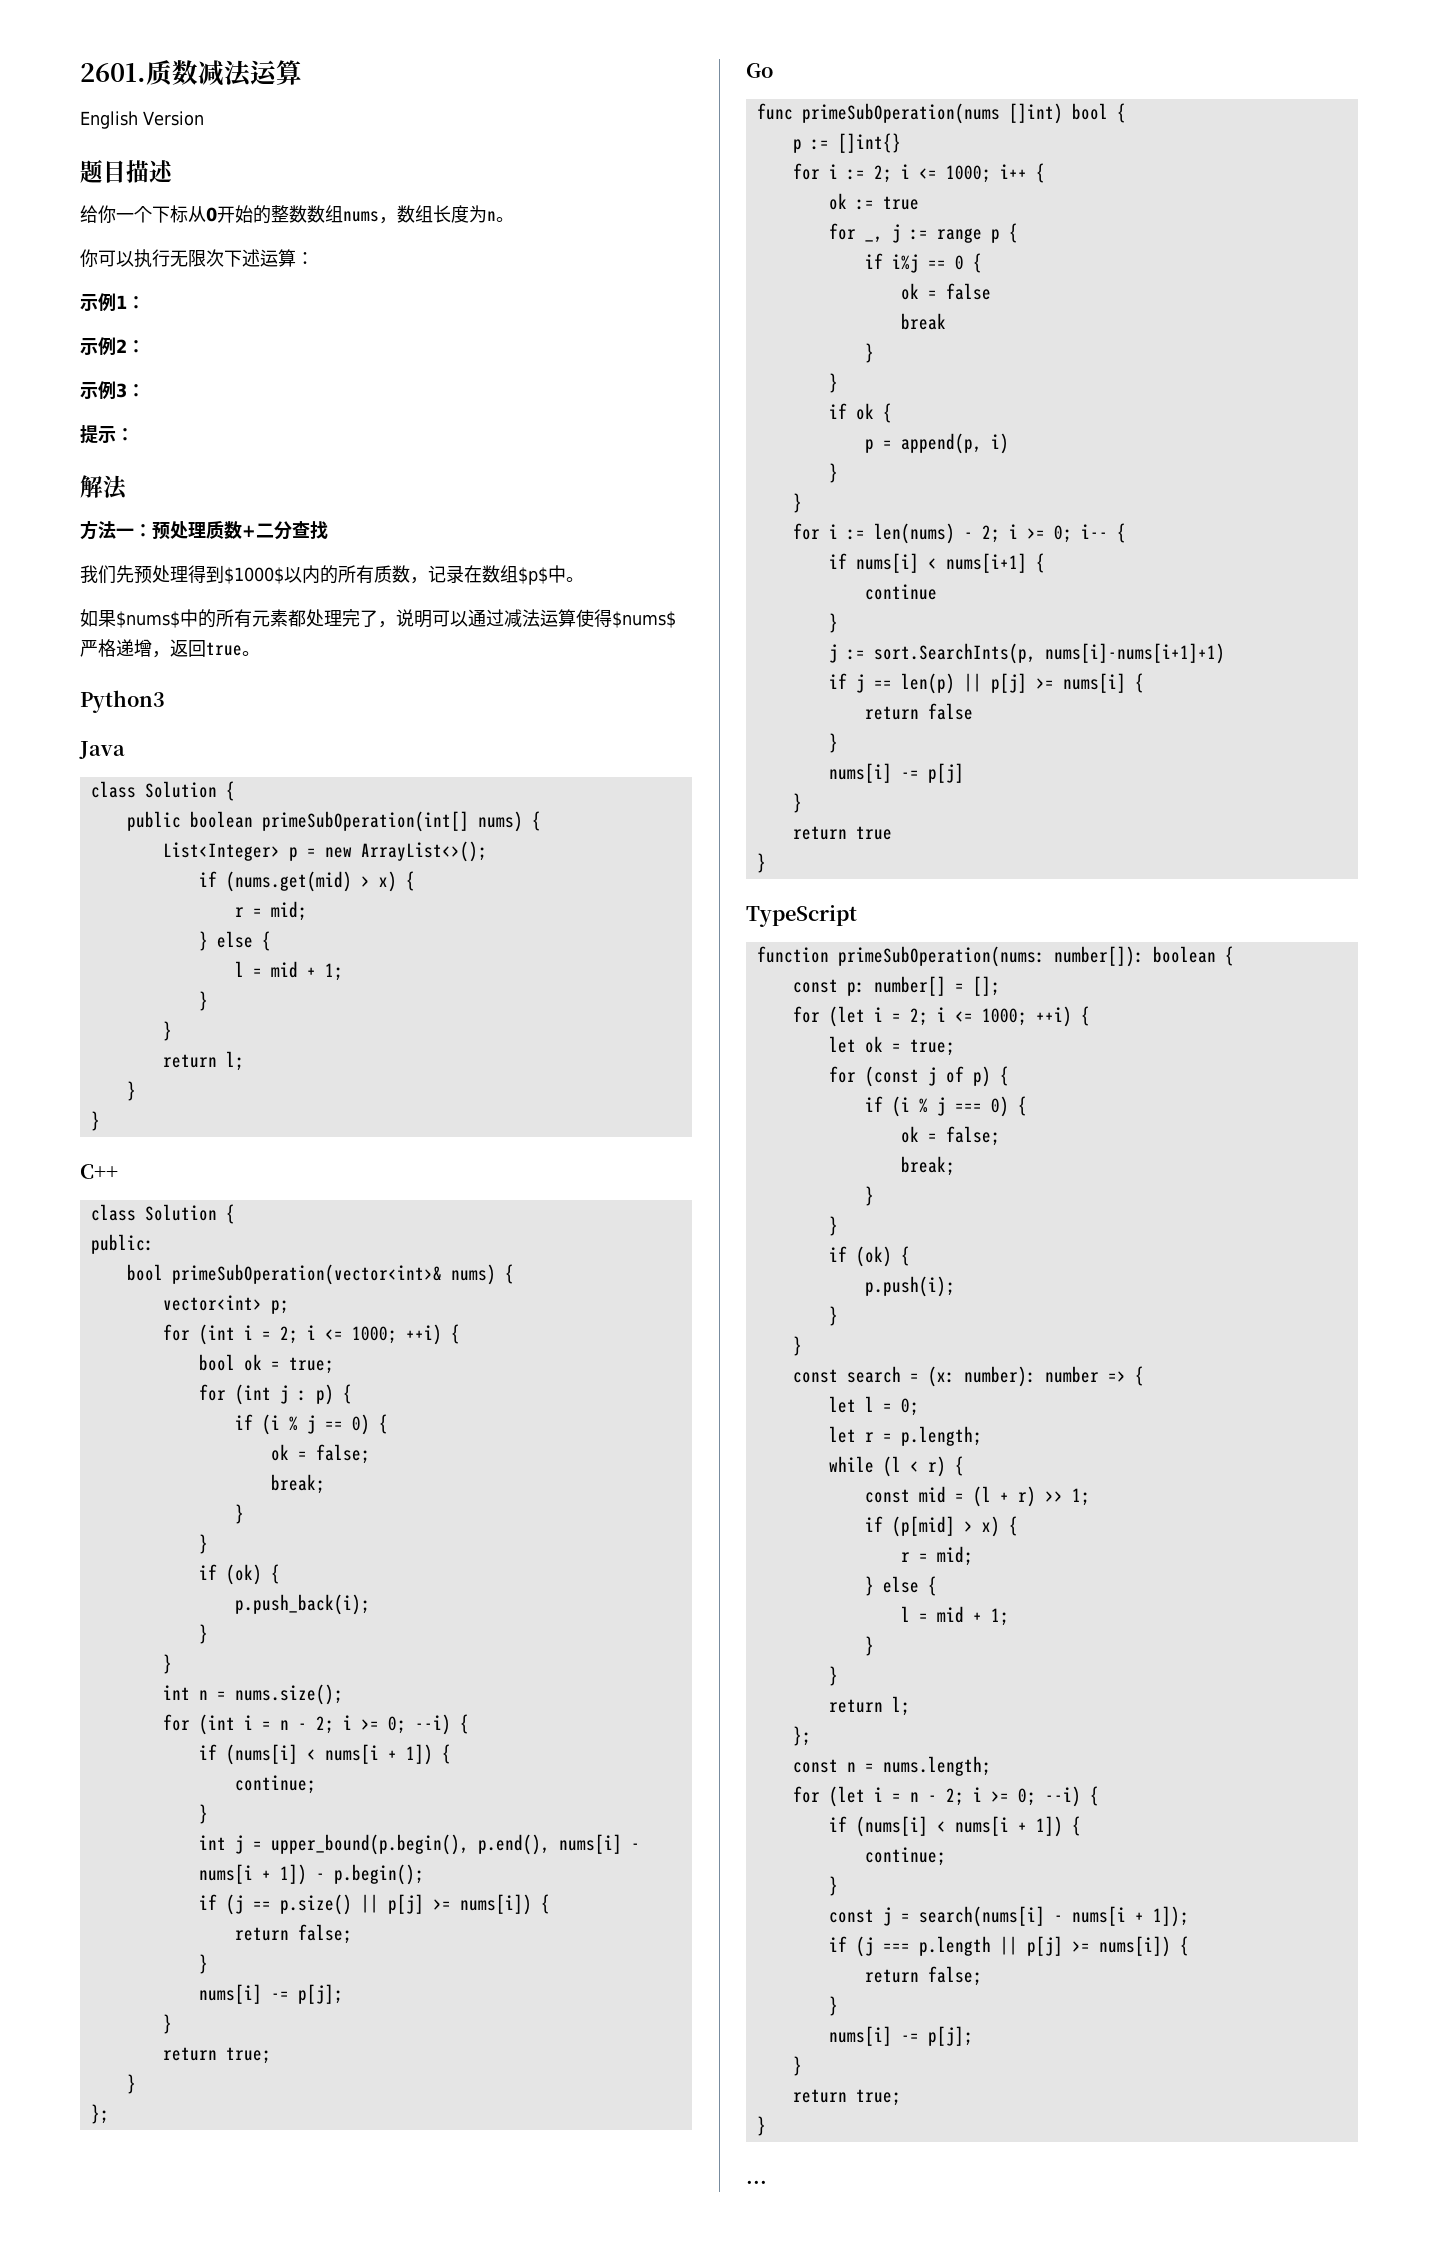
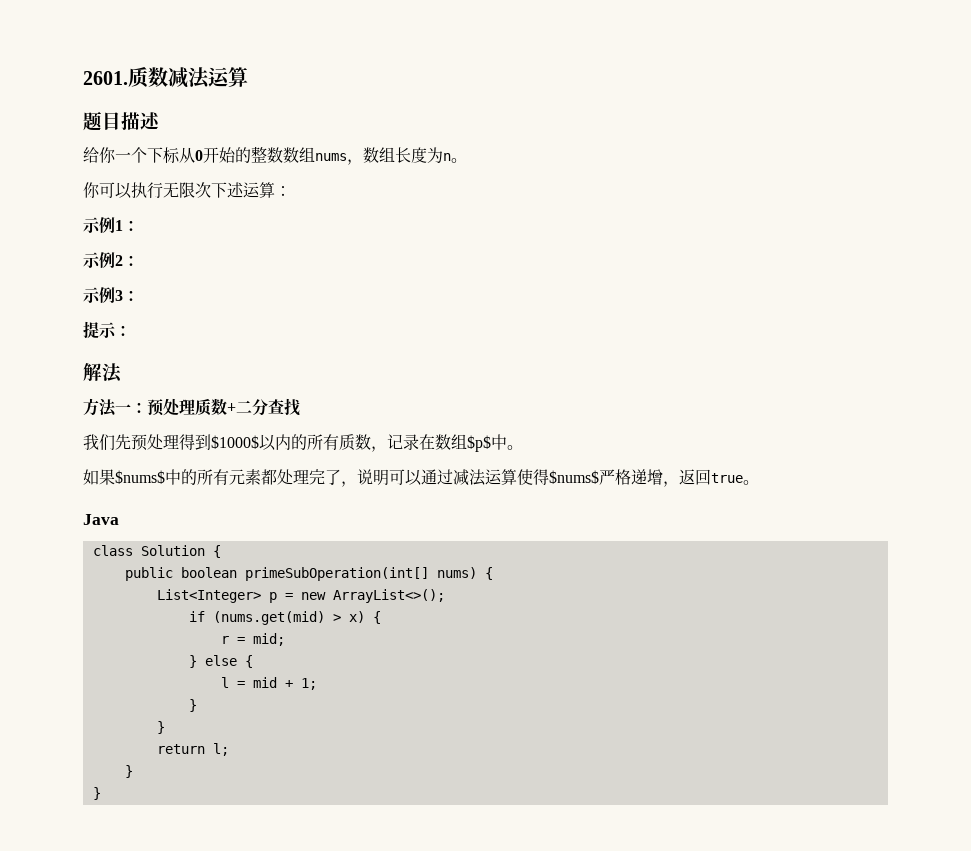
- English Version
- Python3
- C++
- class Solution {
- public:
- bool primeSubOperation(vector<int>& nums) {
- vector<int> p;
- for (int i = 2; i <= 1000; ++i) {
- bool ok = true;
- for (int j : p) {
- if (i % j == 0) {
- ok = false;
- break;
- }
- }
- if (ok) {
- p.push_back(i);
- }
- }
- int n = nums.size();
- for (int i = n - 2; i >= 0; --i) {
- if (nums[i] < nums[i + 1]) {
- continue;
- }
- int j = upper_bound(p.begin(), p.end(), nums[i] - nums[i + 1]) - p.begin();
- if (j == p.size() || p[j] >= nums[i]) {
- return false;
- }
- nums[i] -= p[j];
- }
- return true;
- }
- };
- Go
- func primeSubOperation(nums []int) bool {
- p := []int{}
- for i := 2; i <= 1000; i++ {
- ok := true
- for _, j := range p {
- if i%j == 0 {
- ok = false
- break
- }
- }
- if ok {
- p = append(p, i)
- }
- }
- for i := len(nums) - 2; i >= 0; i-- {
- if nums[i] < nums[i+1] {
- continue
- }
- j := sort.SearchInts(p, nums[i]-nums[i+1]+1)
- if j == len(p) || p[j] >= nums[i] {
- return false
- }
- nums[i] -= p[j]
- }
- return true
- }
- TypeScript
- function primeSubOperation(nums: number[]): boolean {
- const p: number[] = [];
- for (let i = 2; i <= 1000; ++i) {
- let ok = true;
- for (const j of p) {
- if (i % j === 0) {
- ok = false;
- break;
- }
- }
- if (ok) {
- p.push(i);
- }
- }
- const search = (x: number): number => {
- let l = 0;
- let r = p.length;
- while (l < r) {
- const mid = (l + r) >> 1;
- if (p[mid] > x) {
- r = mid;
- } else {
- l = mid + 1;
- }
- }
- return l;
- };
- const n = nums.length;
- for (let i = n - 2; i >= 0; --i) {
- if (nums[i] < nums[i + 1]) {
- continue;
- }
- const j = search(nums[i] - nums[i + 1]);
- if (j === p.length || p[j] >= nums[i]) {
- return false;
- }
- nums[i] -= p[j];
- }
- return true;
- }
- ...

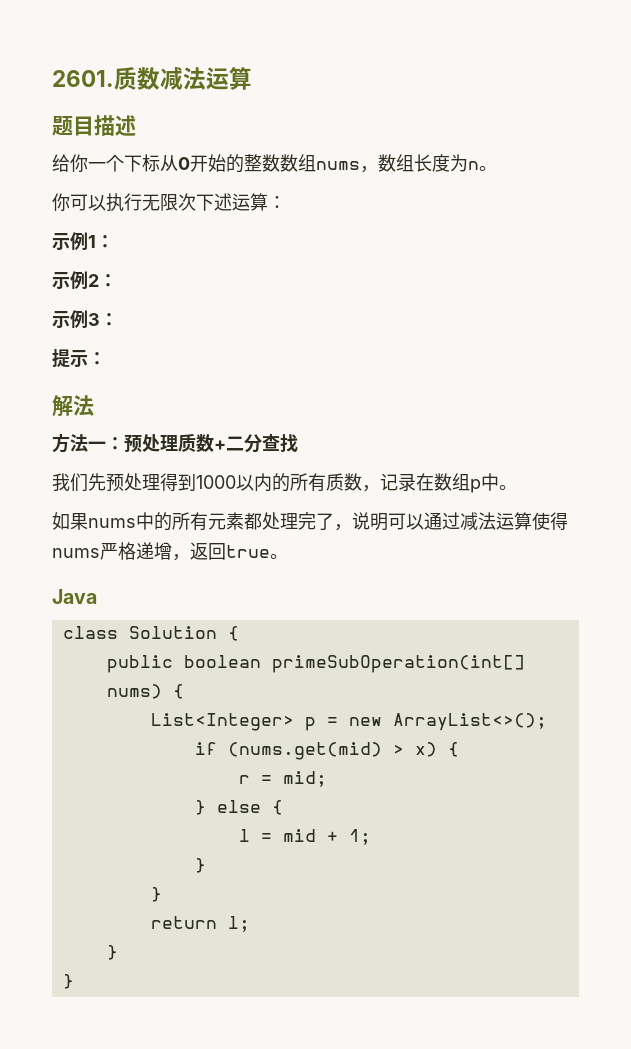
- 我们先预处理得到$1000$以内的所有质数，记录在数组$p$中。
+ 我们先预处理得到1000以内的所有质数，记录在数组p中。
- 如果$nums$中的所有元素都处理完了，说明可以通过减法运算使得$nums$严格递增，返回true。
+ 如果nums中的所有元素都处理完了，说明可以通过减法运算使得nums严格递增，返回true。

